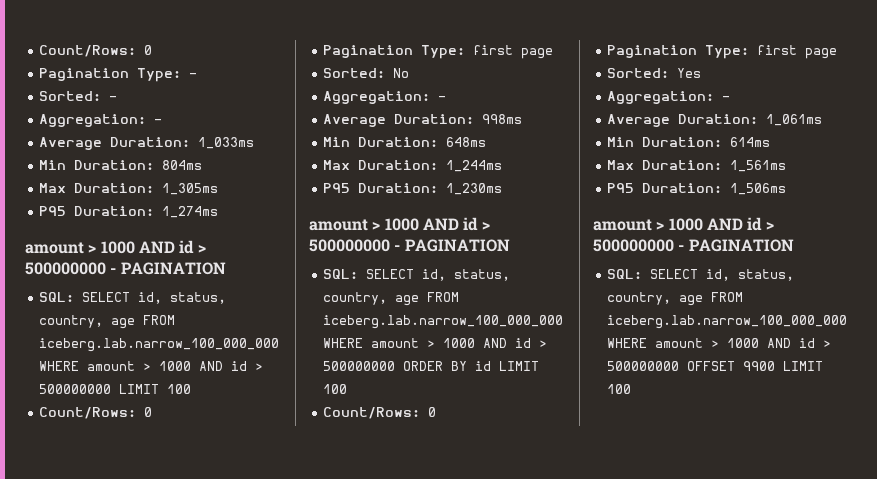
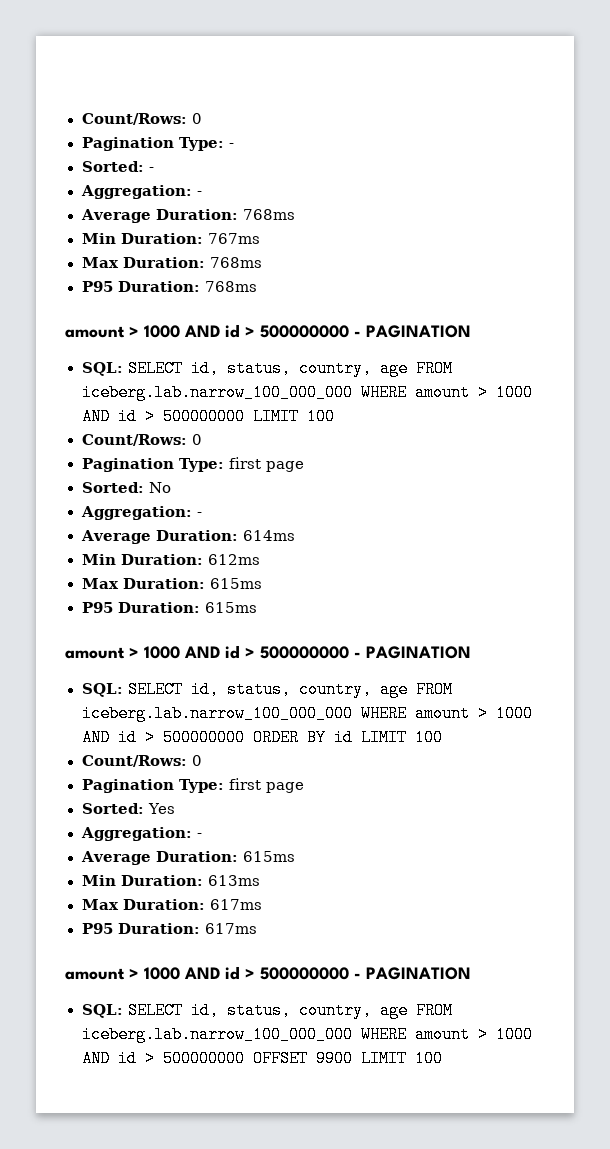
- Average Duration: 1_033ms
- Min Duration: 804ms
- Max Duration: 1_305ms
- P95 Duration: 1_274ms
+ Average Duration: 768ms
+ Min Duration: 767ms
+ Max Duration: 768ms
+ P95 Duration: 768ms
- Average Duration: 998ms
- Min Duration: 648ms
- Max Duration: 1_244ms
- P95 Duration: 1_230ms
+ Average Duration: 614ms
+ Min Duration: 612ms
+ Max Duration: 615ms
+ P95 Duration: 615ms
- Average Duration: 1_061ms
- Min Duration: 614ms
- Max Duration: 1_561ms
- P95 Duration: 1_506ms
+ Average Duration: 615ms
+ Min Duration: 613ms
+ Max Duration: 617ms
+ P95 Duration: 617ms

